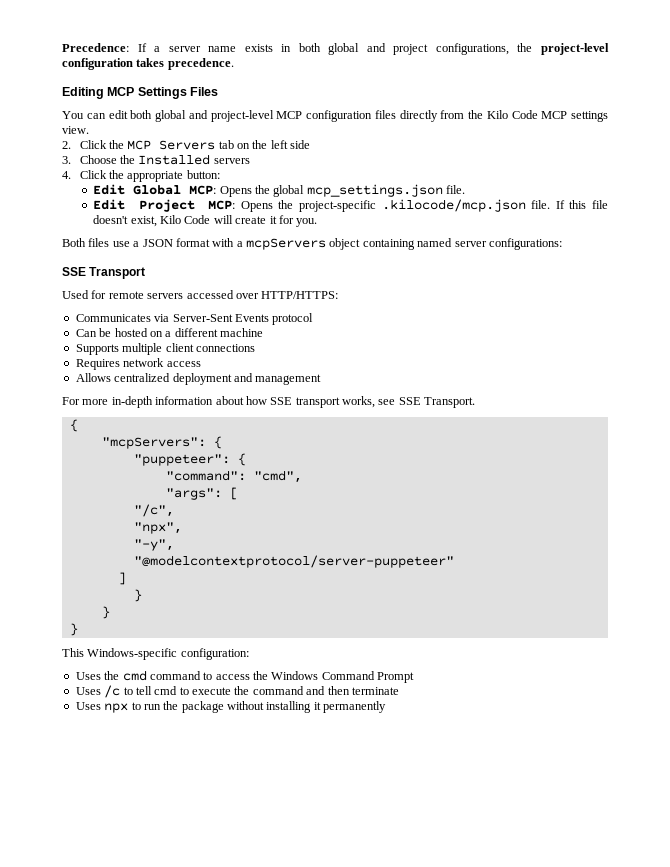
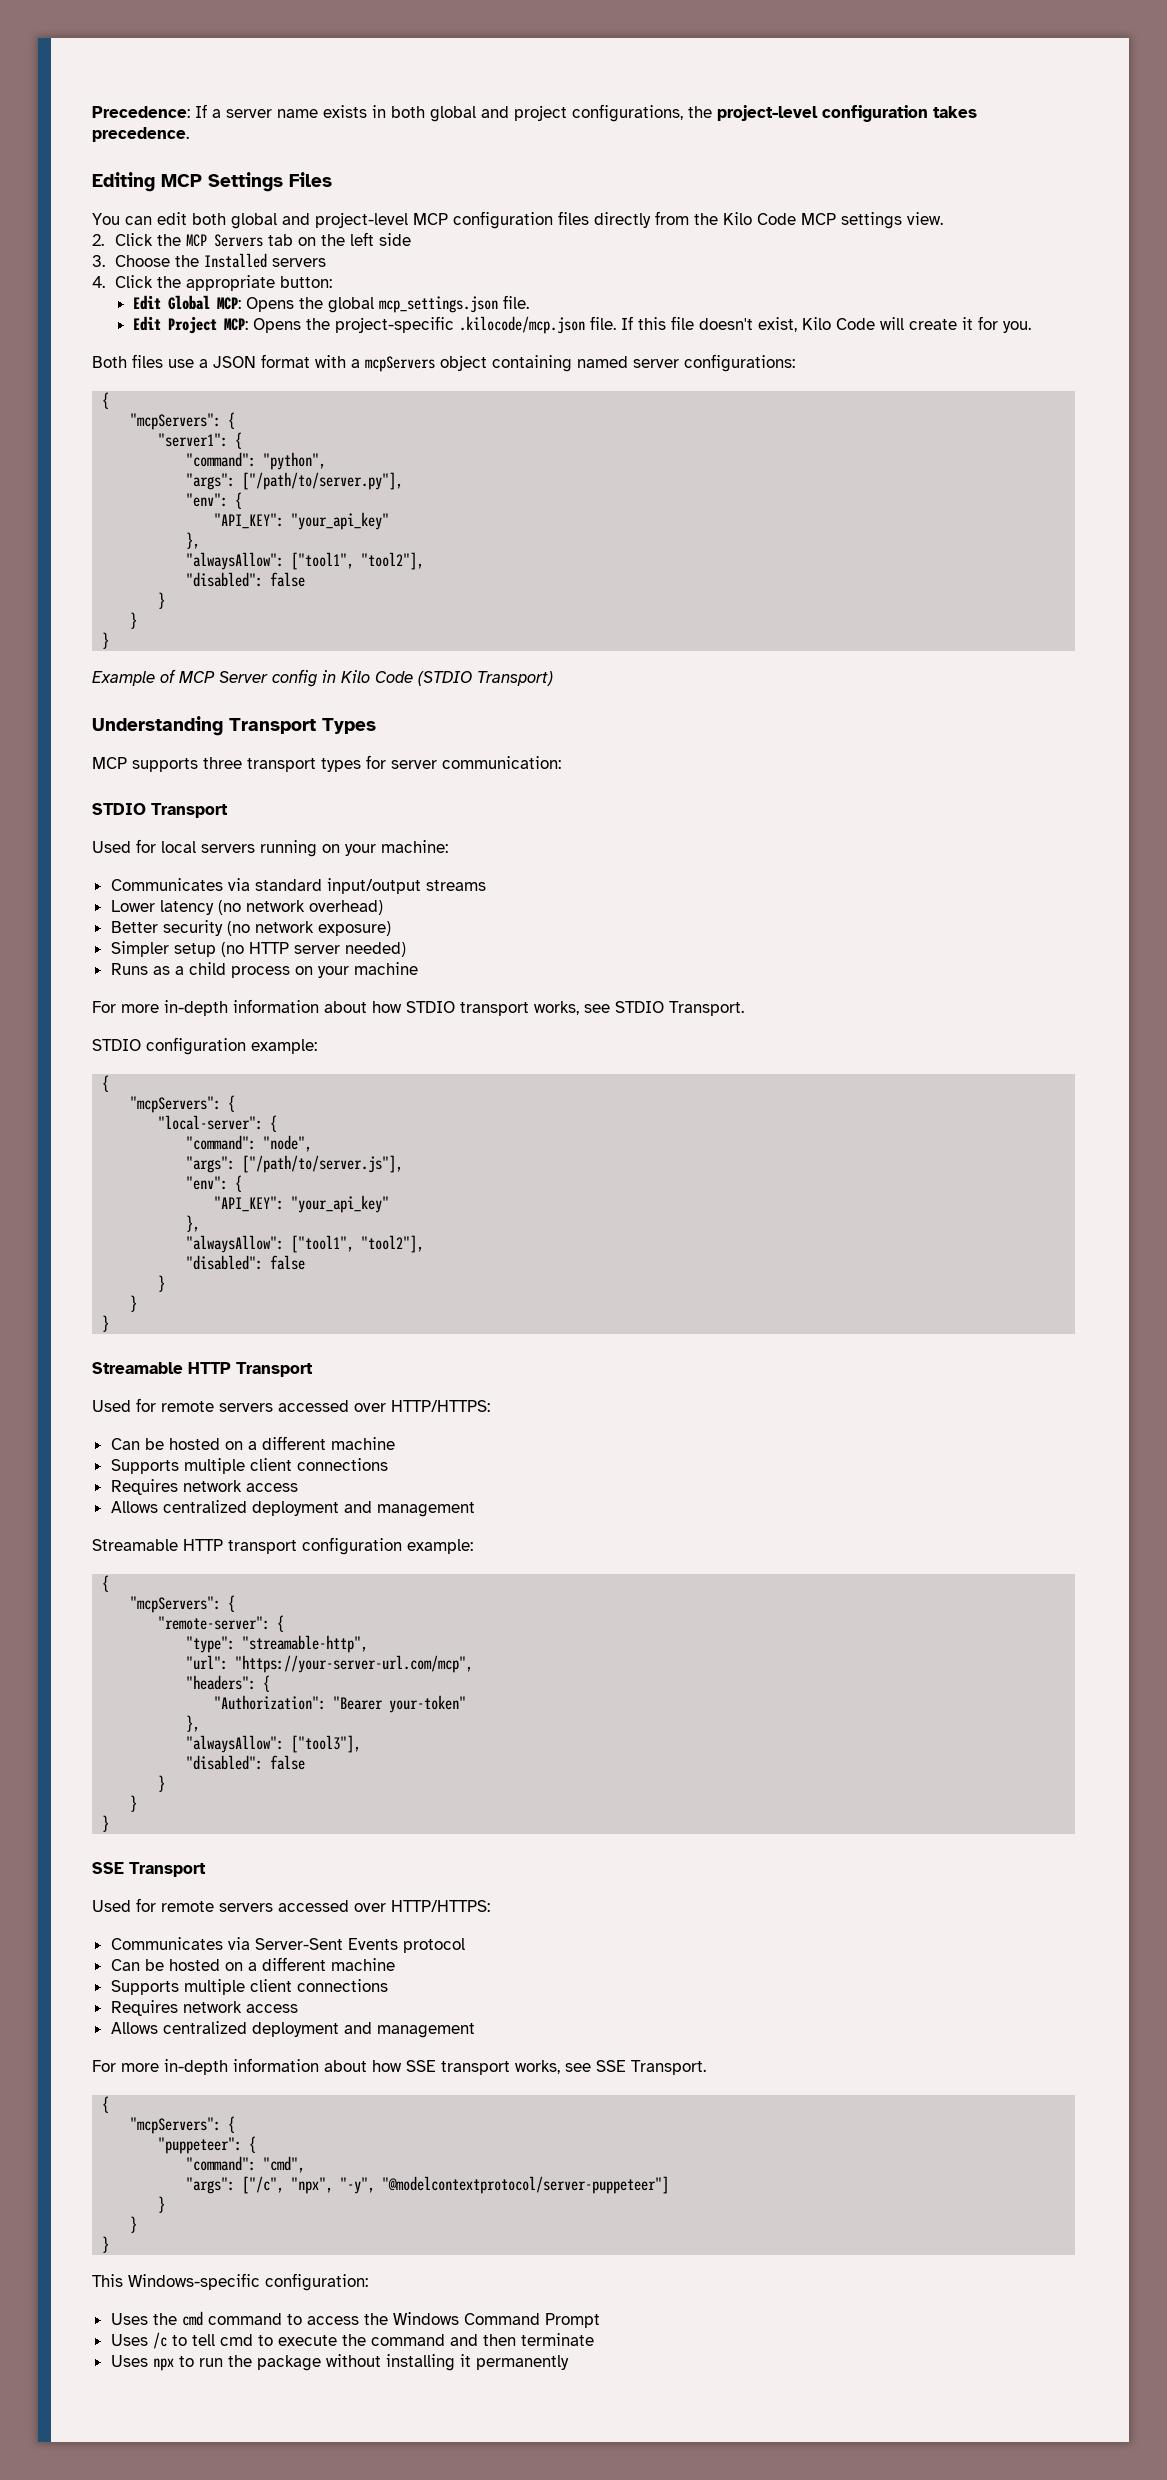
  Both files use a JSON format with a mcpServers object containing named server configurations:
+ {
+ "mcpServers": {
+ "server1": {
+ "command": "python",
+ "args": ["/path/to/server.py"],
+ "env": {
+ "API_KEY": "your_api_key"
+ },
+ "alwaysAllow": ["tool1", "tool2"],
+ "disabled": false
+ }
+ }
+ }
+ Example of MCP Server config in Kilo Code (STDIO Transport)
+ Understanding Transport Types
+ MCP supports three transport types for server communication:
+ STDIO Transport
+ Used for local servers running on your machine:
+ Communicates via standard input/output streams
+ Lower latency (no network overhead)
+ Better security (no network exposure)
+ Simpler setup (no HTTP server needed)
+ Runs as a child process on your machine
+ For more in-depth information about how STDIO transport works, see STDIO Transport.
+ STDIO configuration example:
+ {
+ "mcpServers": {
+ "local-server": {
+ "command": "node",
+ "args": ["/path/to/server.js"],
+ "env": {
+ "API_KEY": "your_api_key"
+ },
+ "alwaysAllow": ["tool1", "tool2"],
+ "disabled": false
+ }
+ }
+ }
+ Streamable HTTP Transport
+ Used for remote servers accessed over HTTP/HTTPS:
+ Can be hosted on a different machine
+ Supports multiple client connections
+ Requires network access
+ Allows centralized deployment and management
+ Streamable HTTP transport configuration example:
+ {
+ "mcpServers": {
+ "remote-server": {
+ "type": "streamable-http",
+ "url": "https://your-server-url.com/mcp",
+ "headers": {
+ "Authorization": "Bearer your-token"
+ },
+ "alwaysAllow": ["tool3"],
+ "disabled": false
+ }
+ }
+ }
- "args": [
- "/c",
- "npx",
- "-y",
- "@modelcontextprotocol/server-puppeteer"
- ]
+ "args": ["/c", "npx", "-y", "@modelcontextprotocol/server-puppeteer"]

